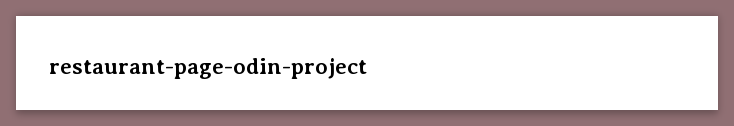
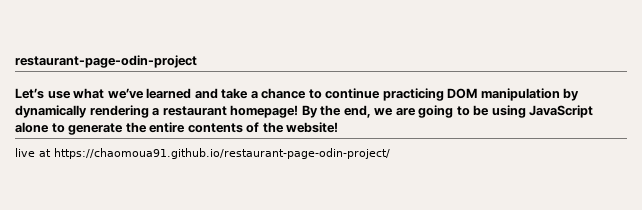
+ Let’s use what we’ve learned and take a chance to continue practicing DOM manipulation by dynamically rendering a restaurant homepage! By the end, we are going to be using JavaScript alone to generate the entire contents of the website!
+ live at https://chaomoua91.github.io/restaurant-page-odin-project/

